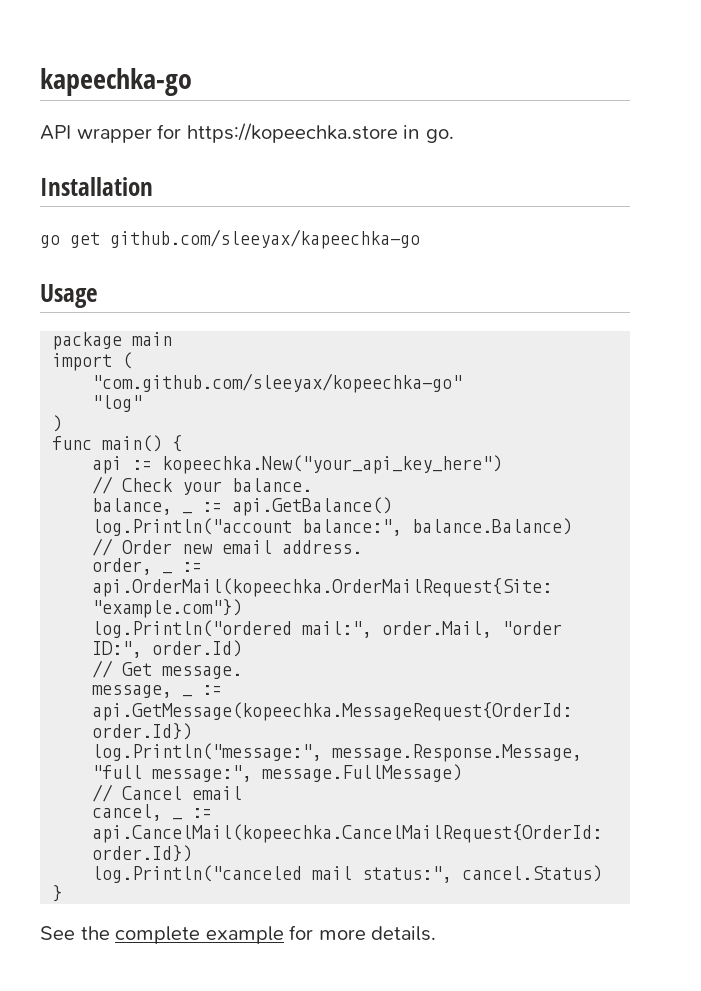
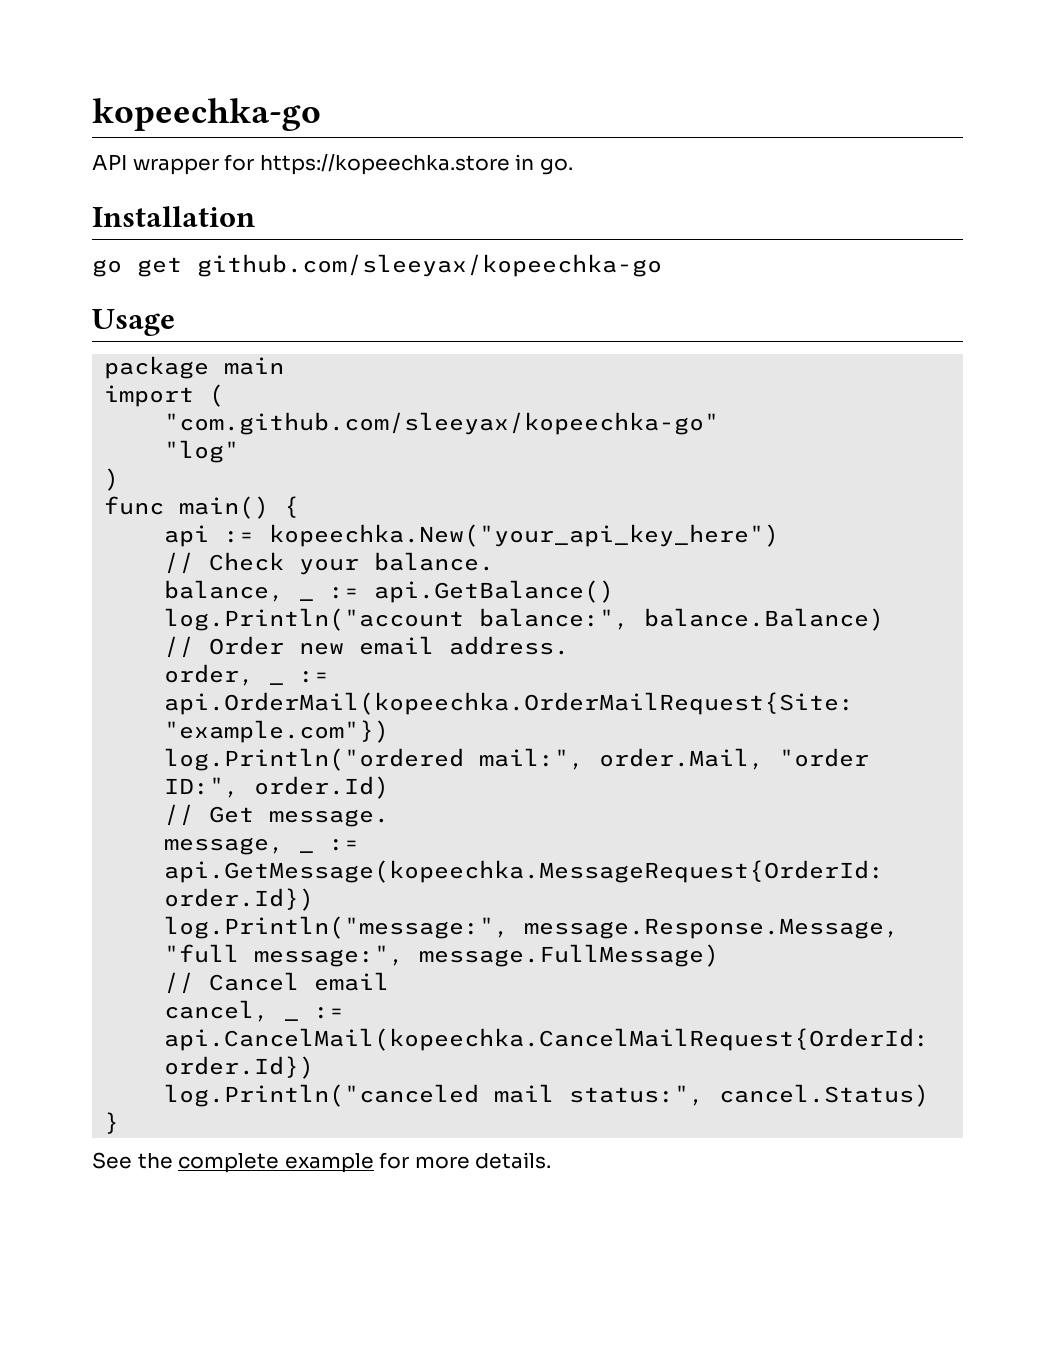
- kapeechka-go
+ kopeechka-go
- go get github.com/sleeyax/kapeechka-go
+ go get github.com/sleeyax/kopeechka-go

